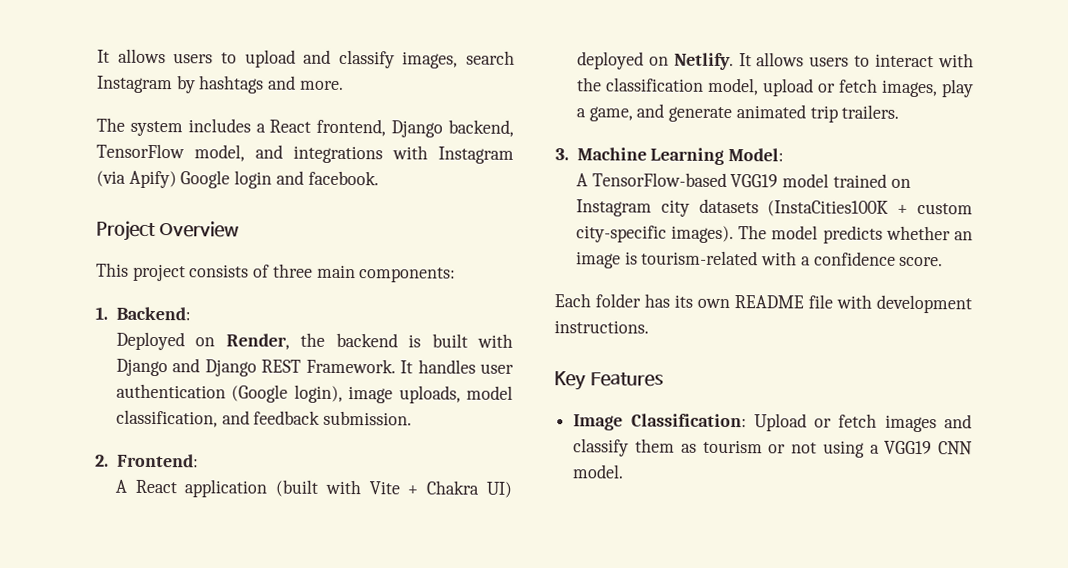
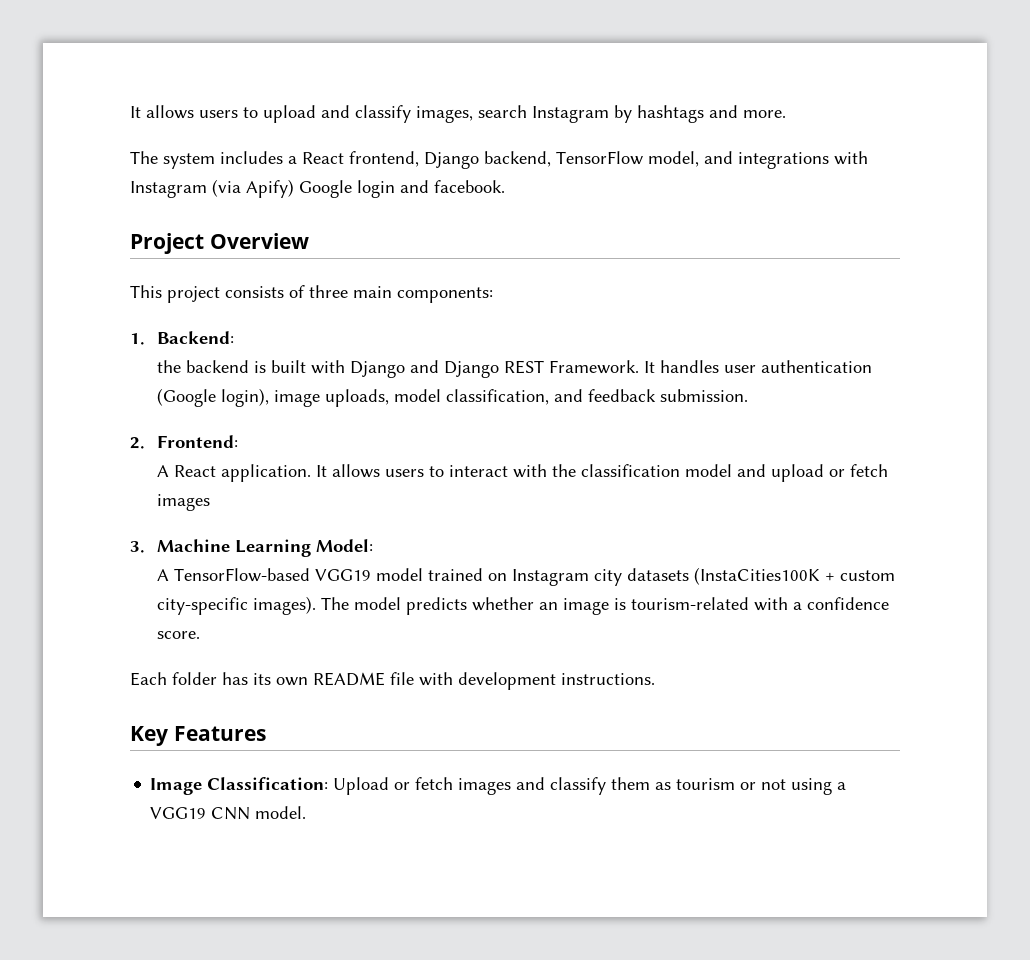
- Deployed on Render, the backend is built with Django and Django REST Framework.
+ the backend is built with Django and Django REST Framework.
- A React application (built with Vite + Chakra UI) deployed on Netlify.
+ A React application.
- It allows users to interact with the classification model, upload or fetch images, play a game, and generate animated trip trailers.
+ It allows users to interact with the classification model and upload or fetch images

